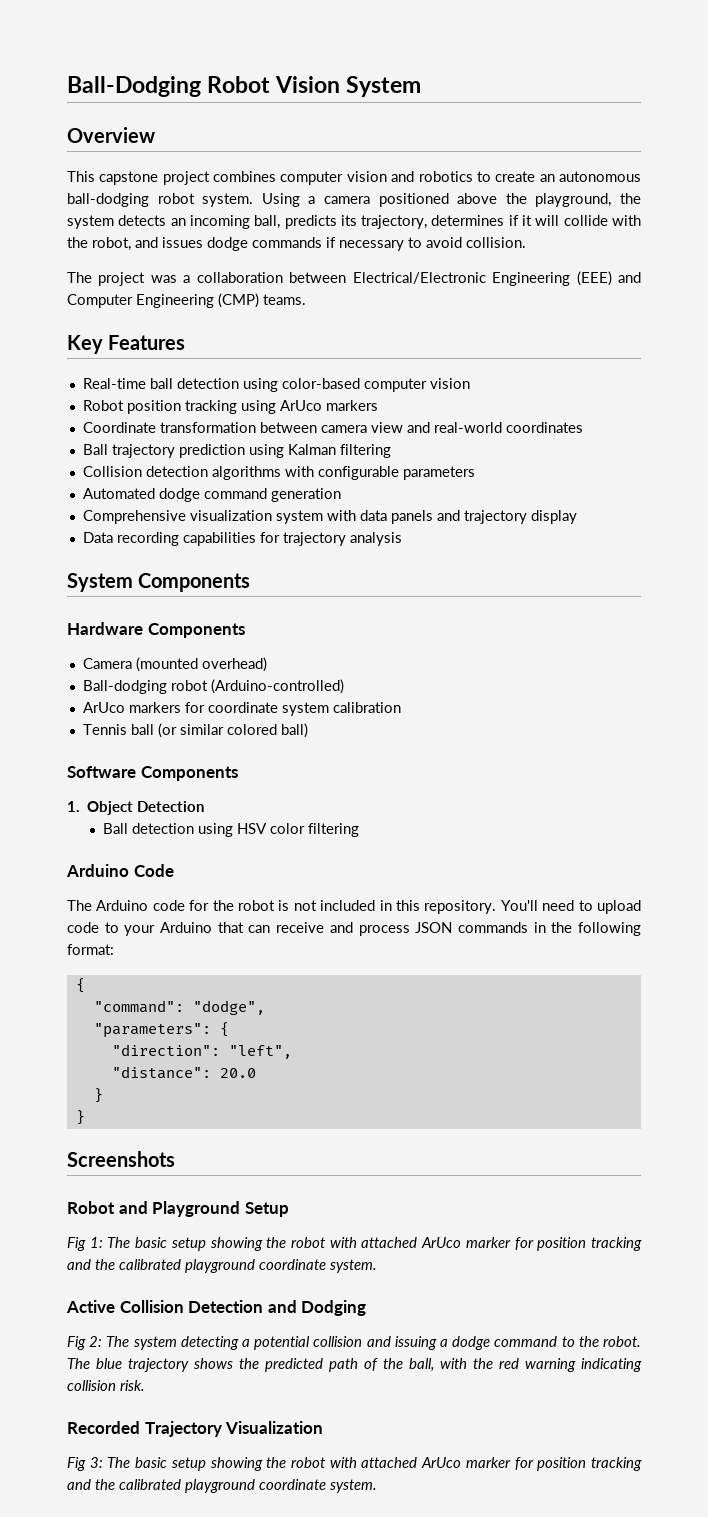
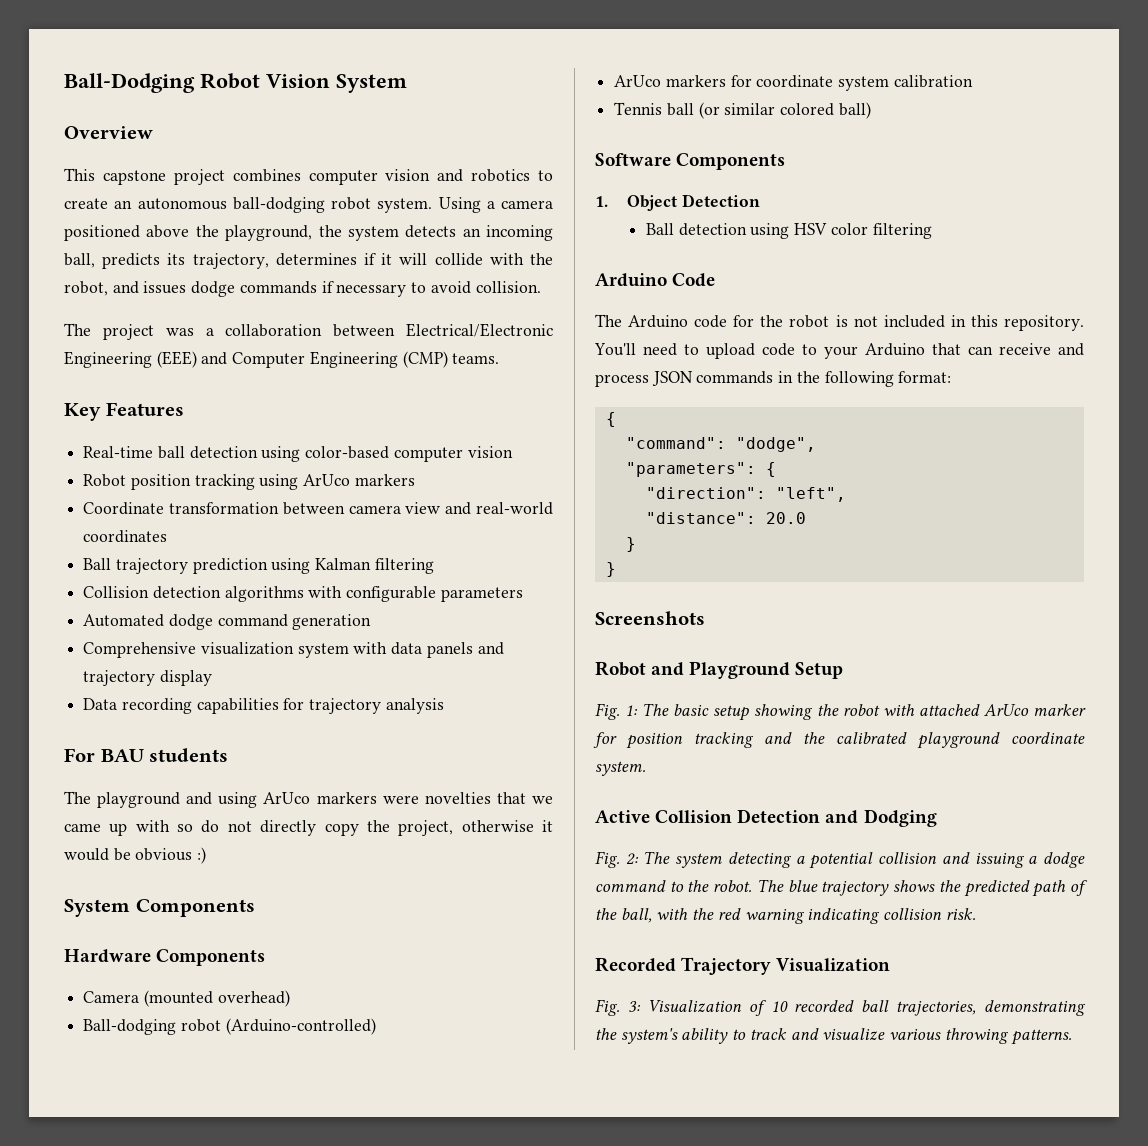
+ For BAU students
+ The playground and using ArUco markers were novelties that we came up with so do not directly copy the project, otherwise it would be obvious :)
- Fig 1: The basic setup showing the robot with attached ArUco marker for position tracking and the calibrated playground coordinate system.
+ Fig. 1: The basic setup showing the robot with attached ArUco marker for position tracking and the calibrated playground coordinate system.
- Fig 2: The system detecting a potential collision and issuing a dodge command to the robot.
+ Fig. 2: The system detecting a potential collision and issuing a dodge command to the robot.
- Fig 3: The basic setup showing the robot with attached ArUco marker for position tracking and the calibrated playground coordinate system.
+ Fig. 3: Visualization of 10 recorded ball trajectories, demonstrating the system's ability to track and visualize various throwing patterns.

